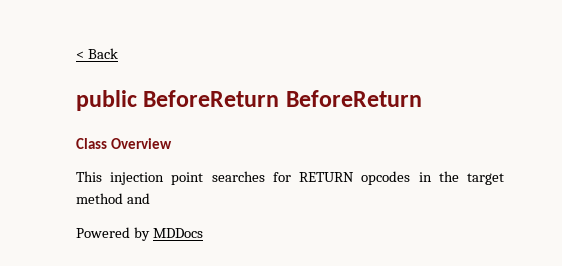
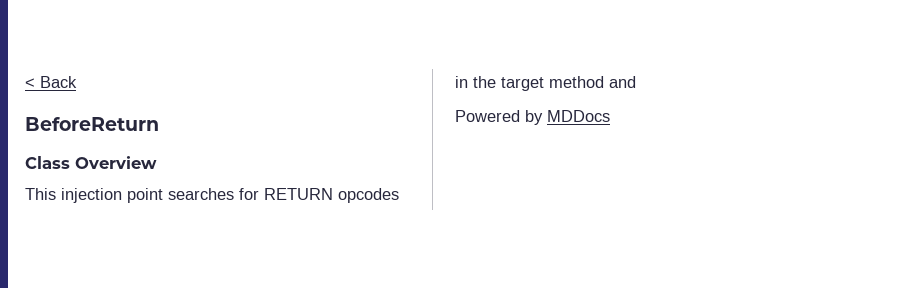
- public BeforeReturn BeforeReturn
+ BeforeReturn

